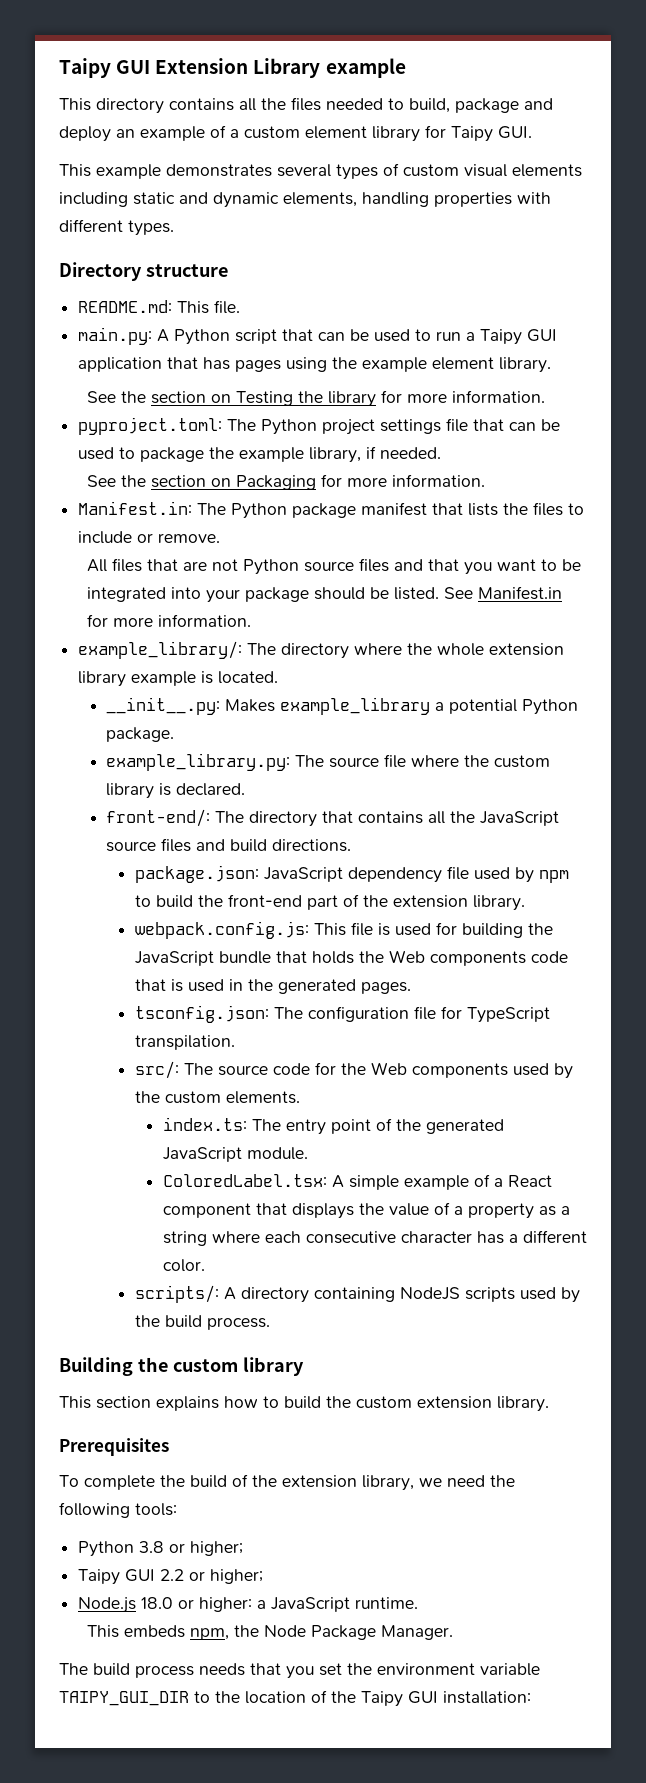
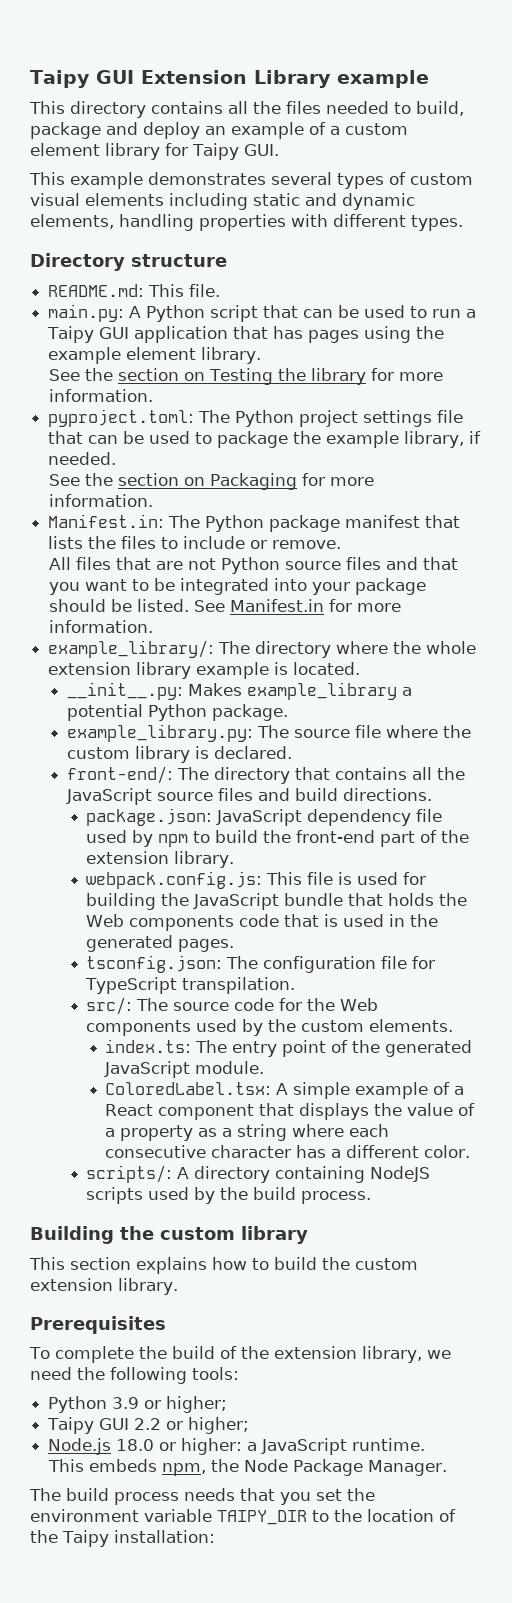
- Python 3.8 or higher;
+ Python 3.9 or higher;
- The build process needs that you set the environment variable TAIPY_GUI_DIR to the location of the Taipy GUI installation:
+ The build process needs that you set the environment variable TAIPY_DIR to the location of the Taipy installation:

